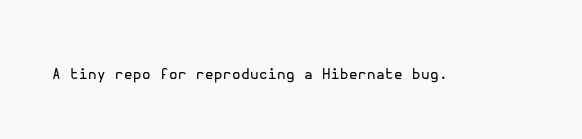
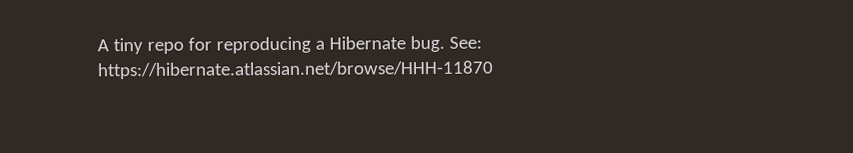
+ See: https://hibernate.atlassian.net/browse/HHH-11870

